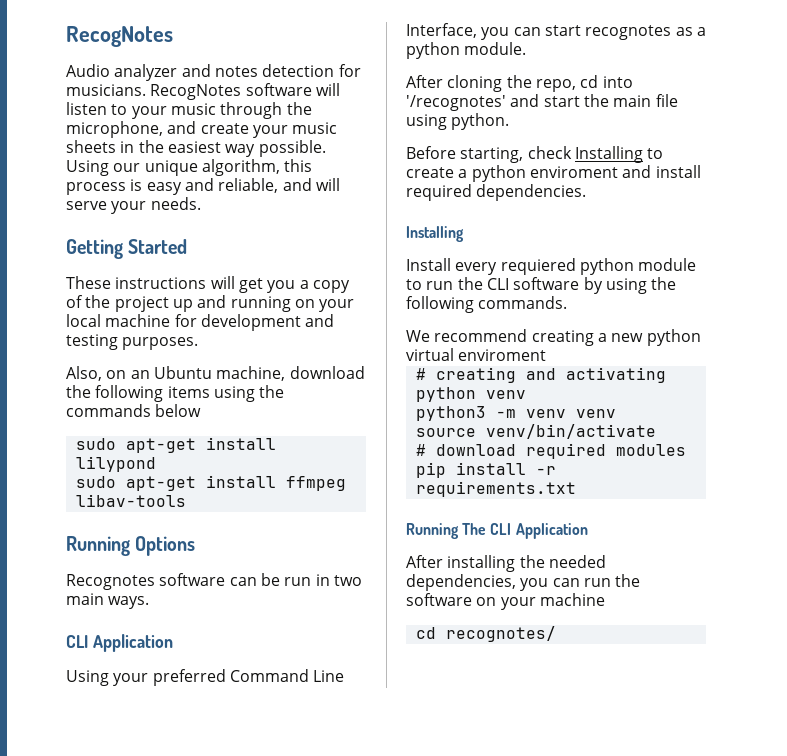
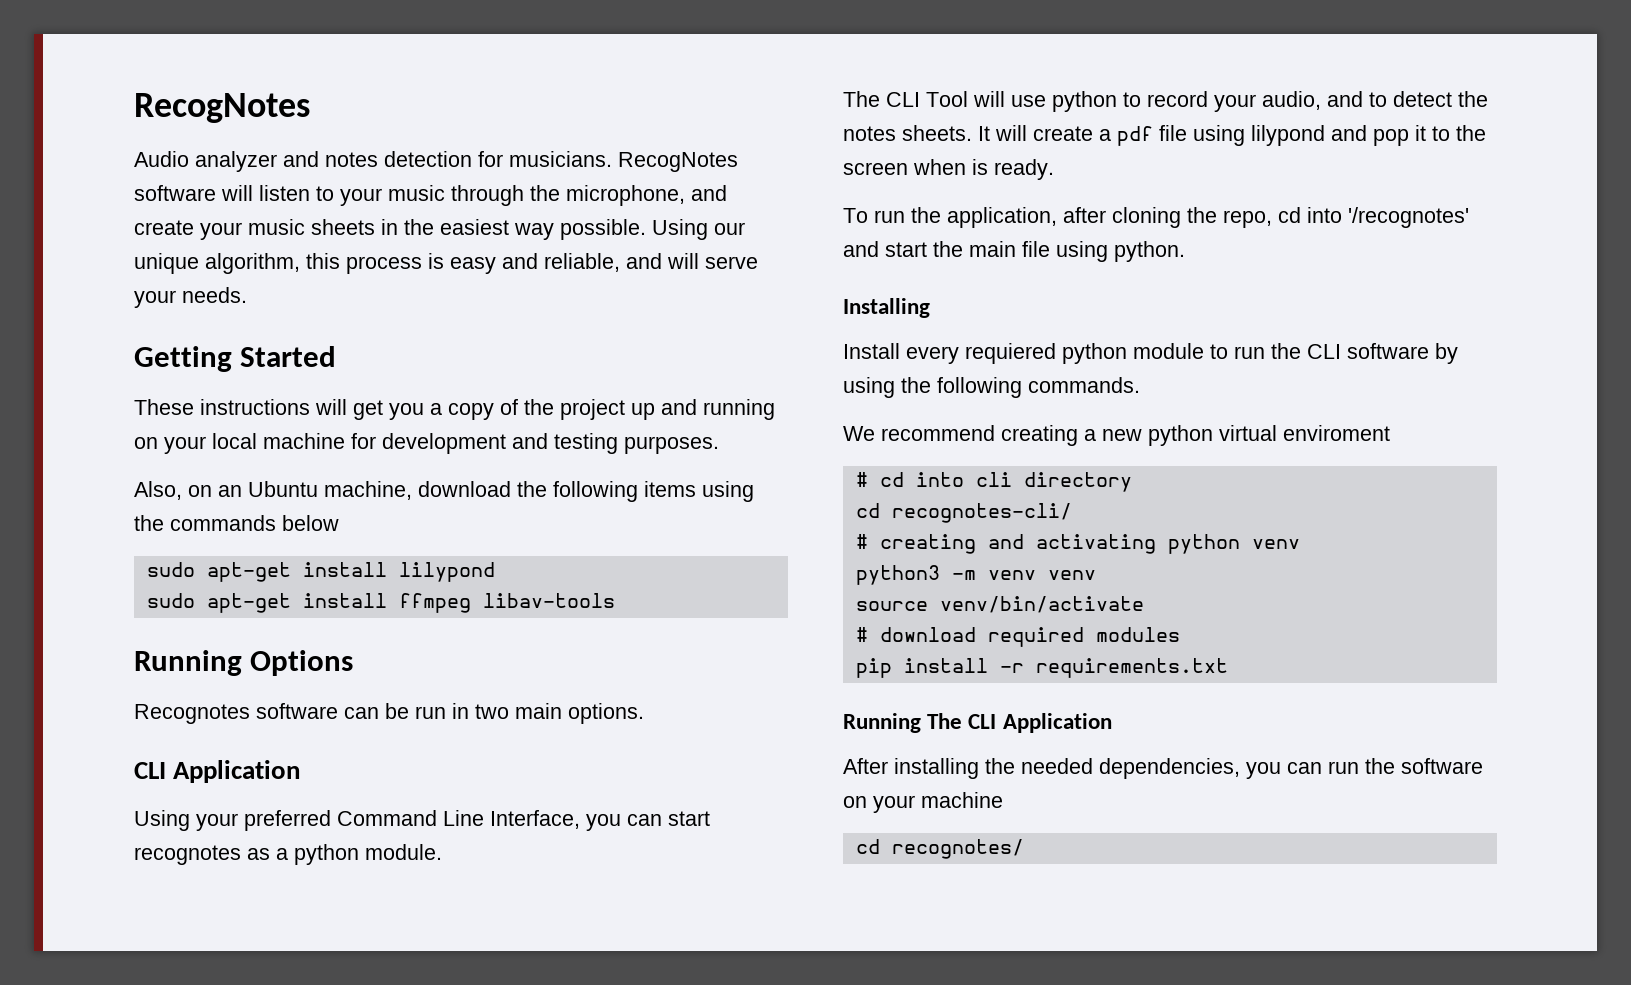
- Recognotes software can be run in two main ways.
+ Recognotes software can be run in two main options.
- After cloning the repo, cd into '/recognotes' and start the main file using python.
+ The CLI Tool will use python to record your audio, and to detect the notes sheets. It will create a pdf file using lilypond and pop it to the screen when is ready.
+ To run the application, after cloning the repo, cd into '/recognotes' and start the main file using python.
- Before starting, check Installing to create a python enviroment and install required dependencies.
+ # cd into cli directory
+ cd recognotes-cli/

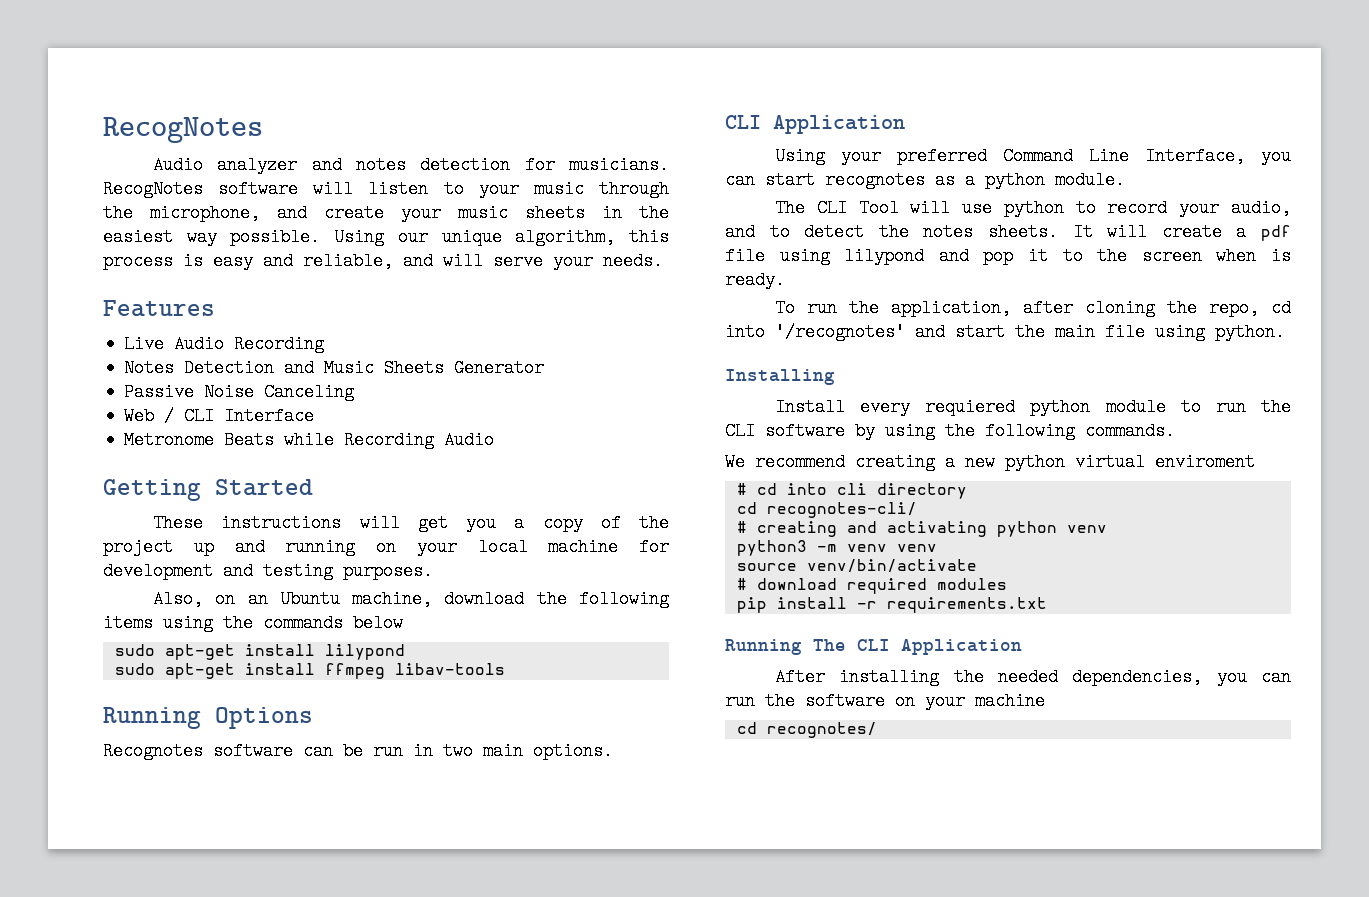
+ Features
+ Live Audio Recording
+ Notes Detection and Music Sheets Generator
+ Passive Noise Canceling
+ Web / CLI Interface
+ Metronome Beats while Recording Audio

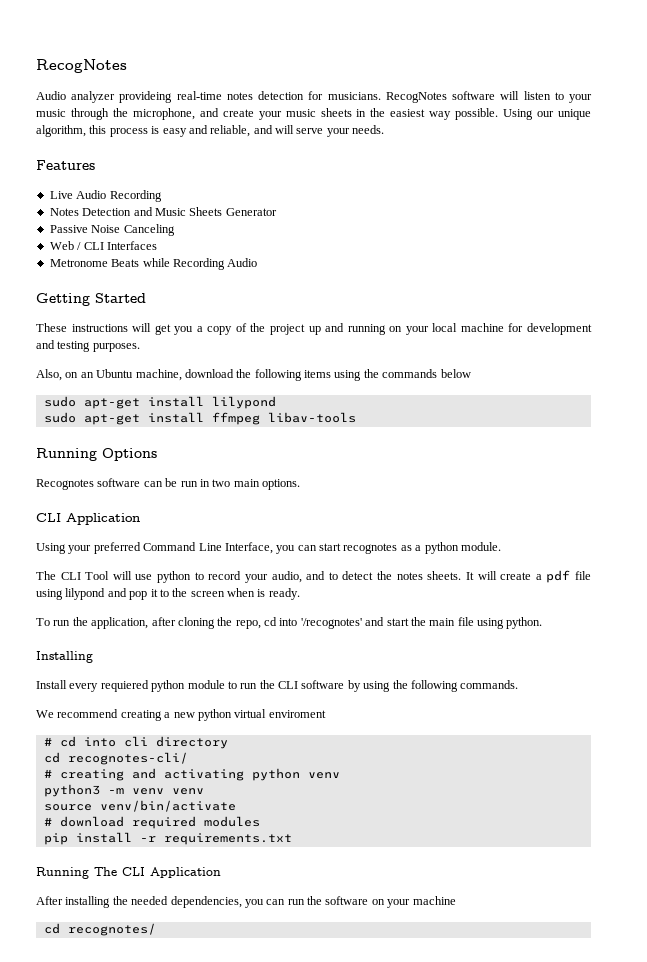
- Audio analyzer and notes detection for musicians.
+ Audio analyzer provideing real-time notes detection for musicians.
- Web / CLI Interface
+ Web / CLI Interfaces

